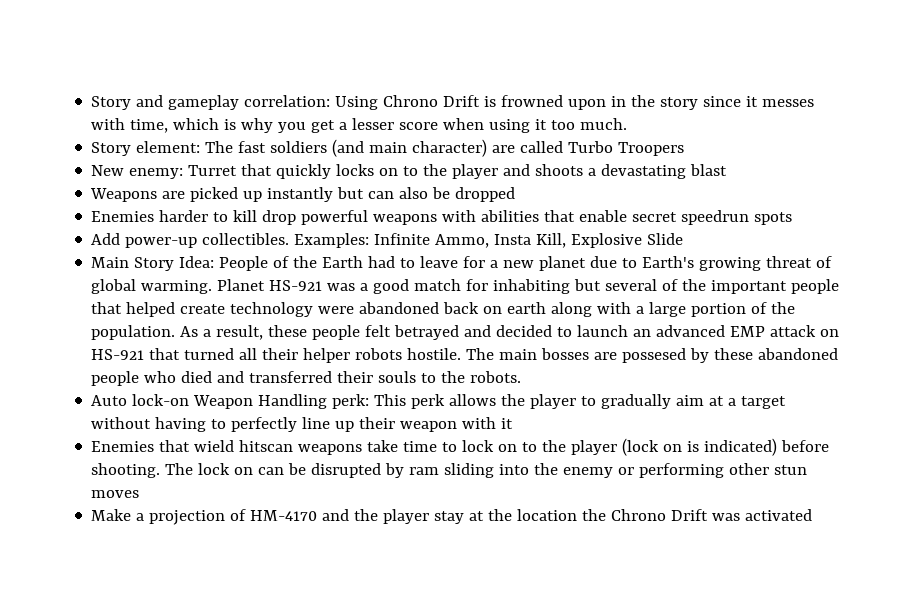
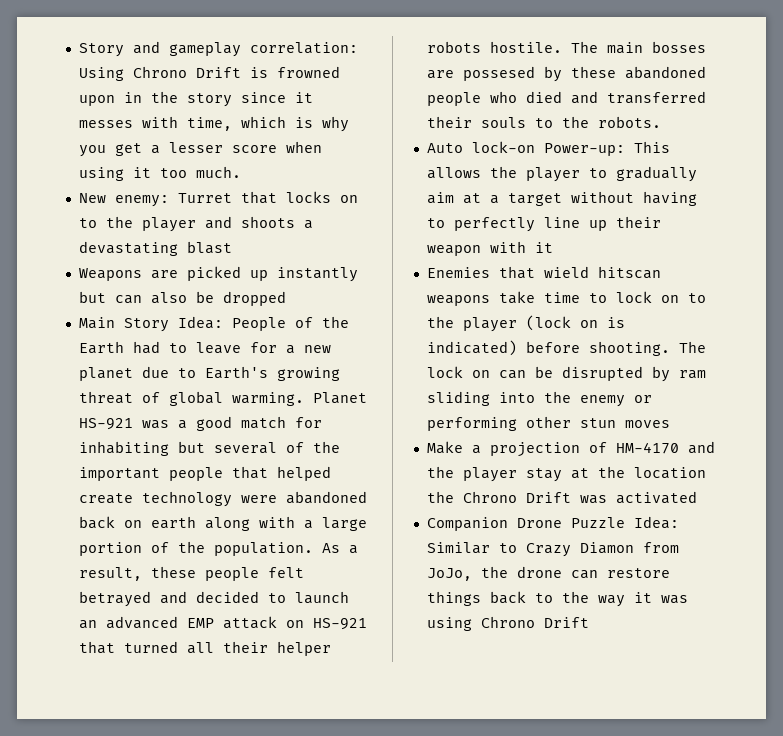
- Story element: The fast soldiers (and main character) are called Turbo Troopers
- New enemy: Turret that quickly locks on to the player and shoots a devastating blast
+ New enemy: Turret that locks on to the player and shoots a devastating blast
- Enemies harder to kill drop powerful weapons with abilities that enable secret speedrun spots
- Add power-up collectibles. Examples: Infinite Ammo, Insta Kill, Explosive Slide
- Auto lock-on Weapon Handling perk: This perk allows the player to gradually aim at a target without having to perfectly line up their weapon with it
+ Auto lock-on Power-up: This allows the player to gradually aim at a target without having to perfectly line up their weapon with it
+ Companion Drone Puzzle Idea: Similar to Crazy Diamon from JoJo, the drone can restore things back to the way it was using Chrono Drift

